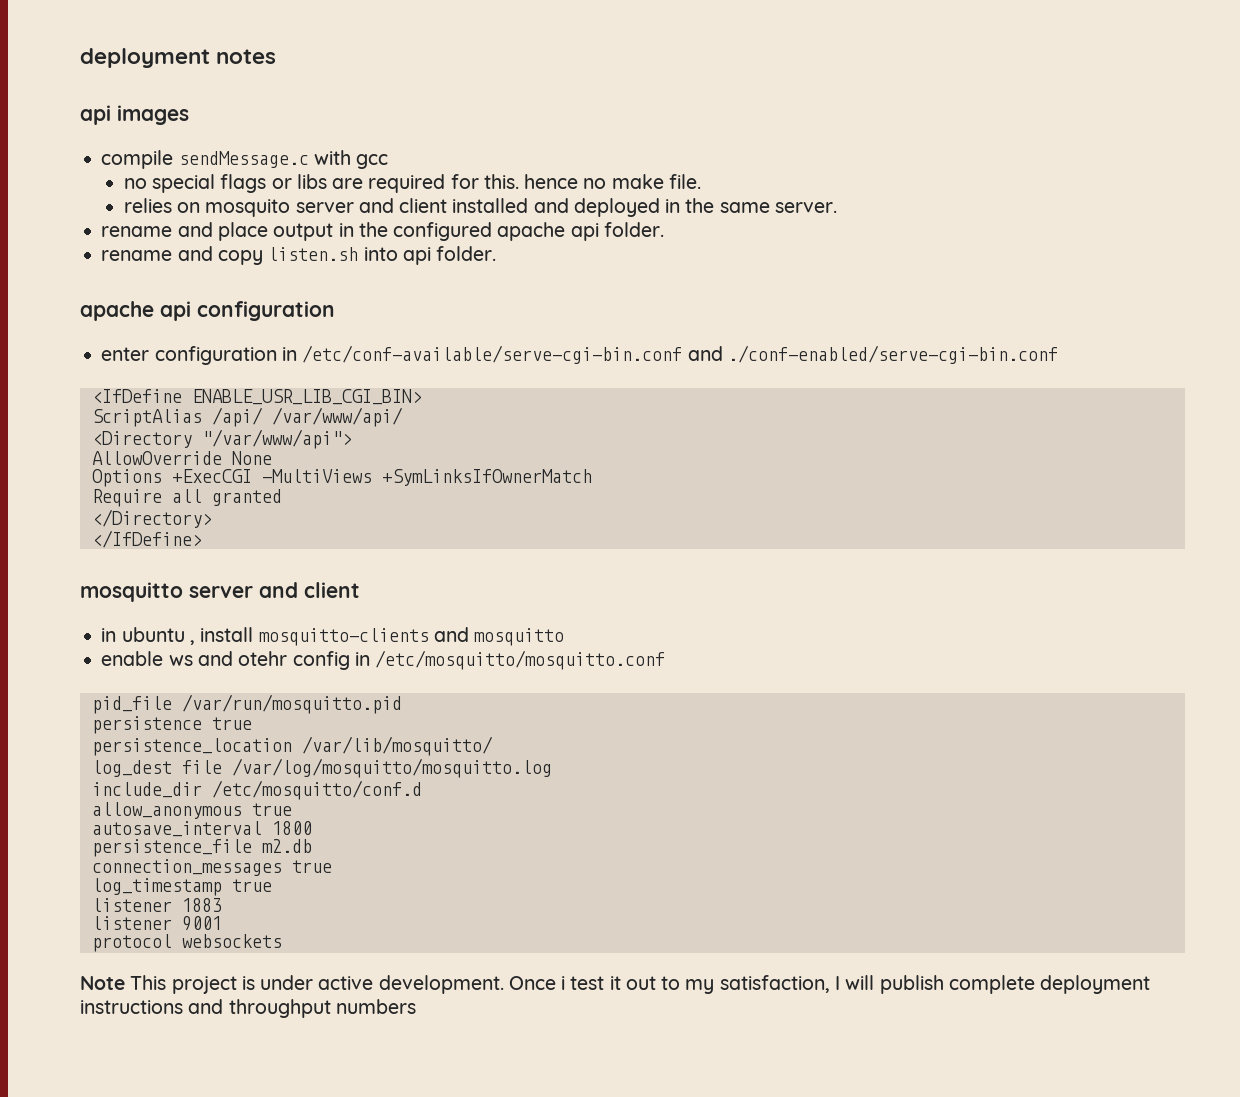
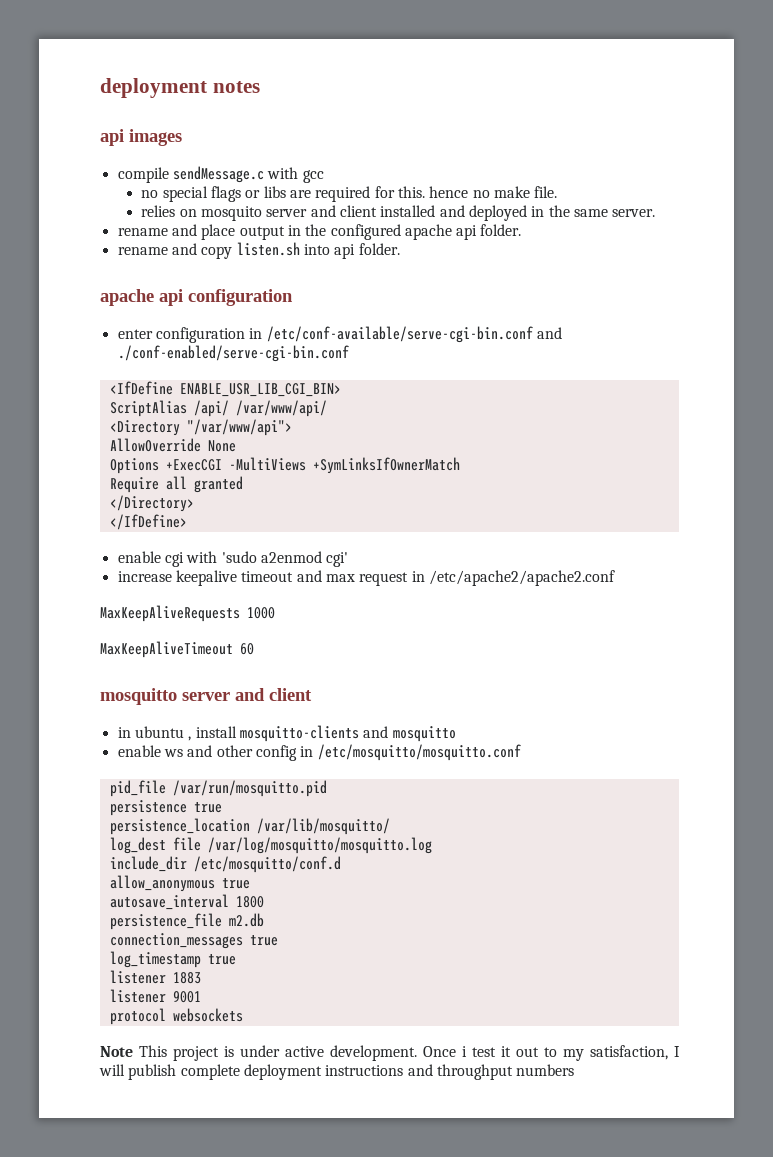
+ enable cgi with 'sudo a2enmod cgi'
+ increase keepalive timeout and max request in /etc/apache2/apache2.conf
+ MaxKeepAliveRequests 1000
+ MaxKeepAliveTimeout 60
- enable ws and otehr config in /etc/mosquitto/mosquitto.conf
+ enable ws and other config in /etc/mosquitto/mosquitto.conf

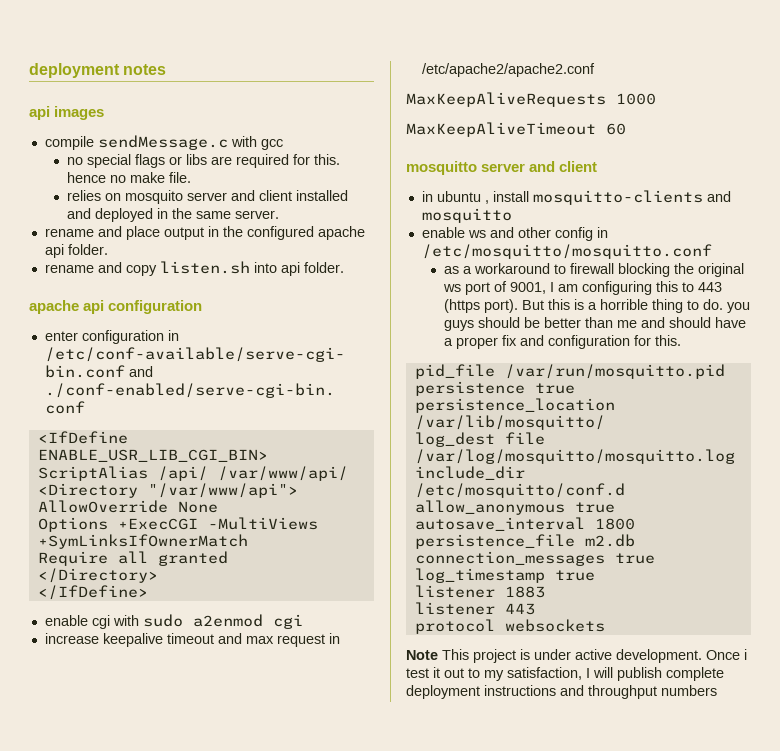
- enable cgi with 'sudo a2enmod cgi'
+ enable cgi with sudo a2enmod cgi
+ as a workaround to firewall blocking the original ws port of 9001, I am configuring this to 443 (https port). But this is a horrible thing to do. you guys should be better than me and should have a proper fix and configuration for this.
- listener 9001
+ listener 443

